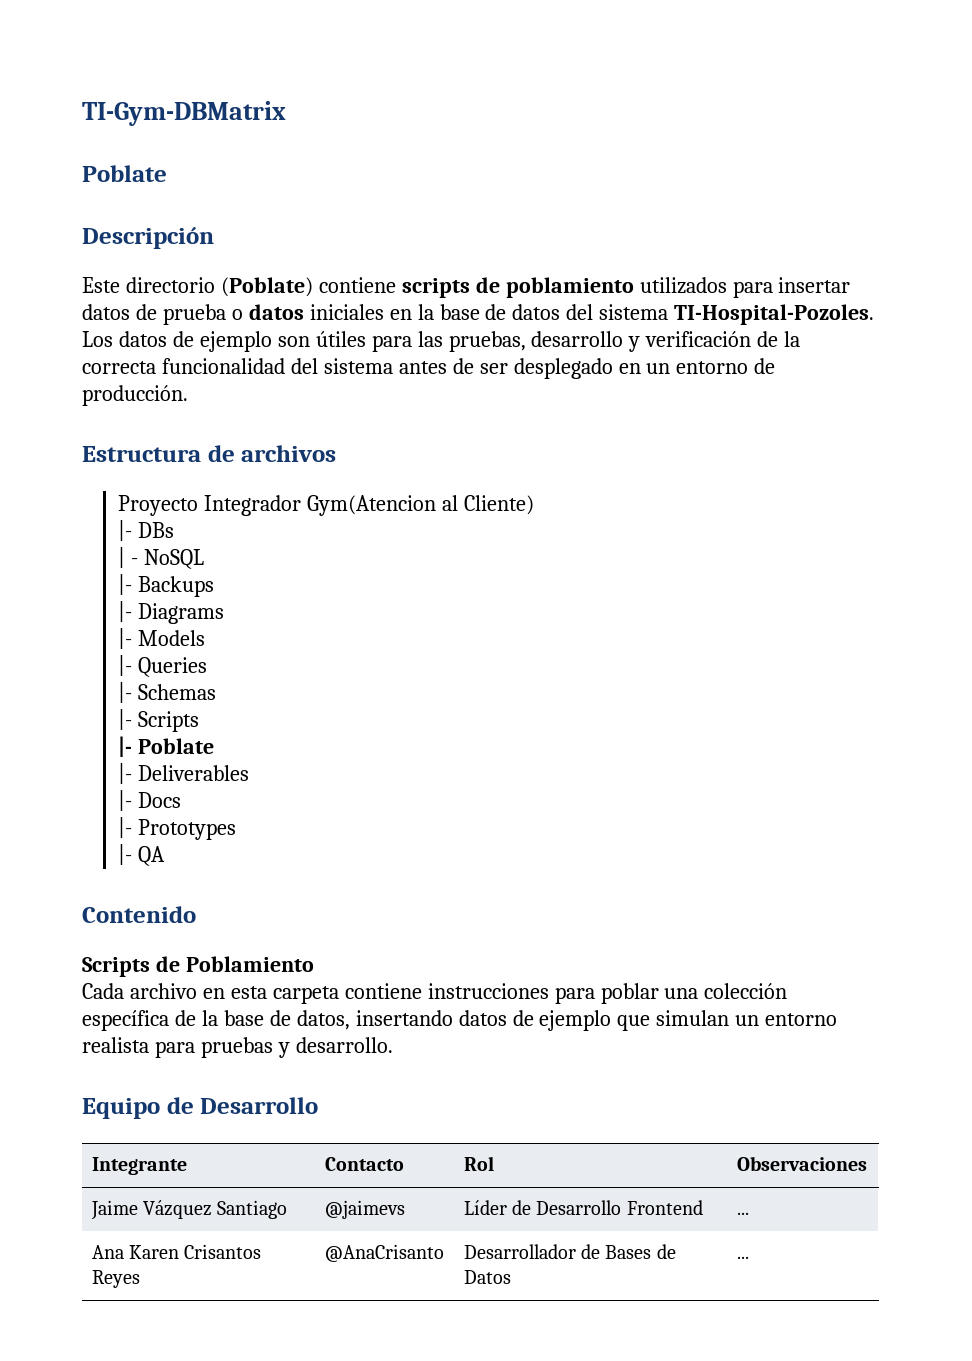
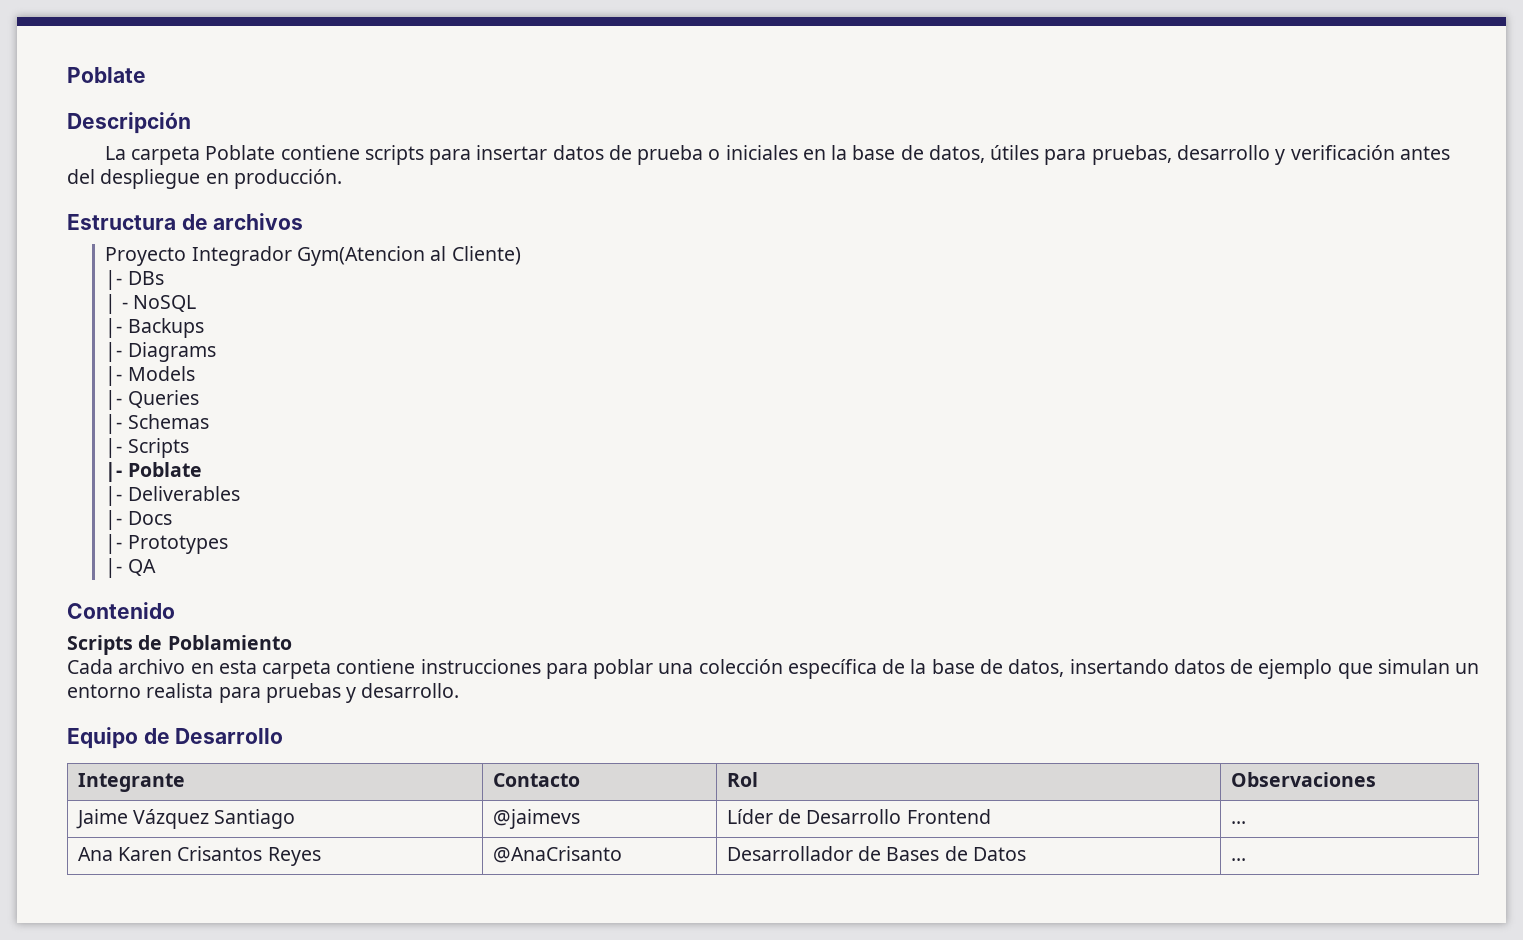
- TI-Gym-DBMatrix
- Este directorio (Poblate) contiene scripts de poblamiento utilizados para insertar datos de prueba o datos iniciales en la base de datos del sistema TI-Hospital-Pozoles. Los datos de ejemplo son útiles para las pruebas, desarrollo y verificación de la correcta funcionalidad del sistema antes de ser desplegado en un entorno de producción.
+ La carpeta Poblate contiene scripts para insertar datos de prueba o iniciales en la base de datos, útiles para pruebas, desarrollo y verificación antes del despliegue en producción.

